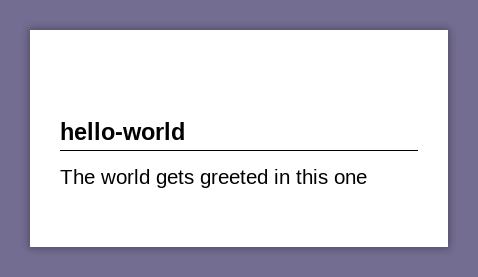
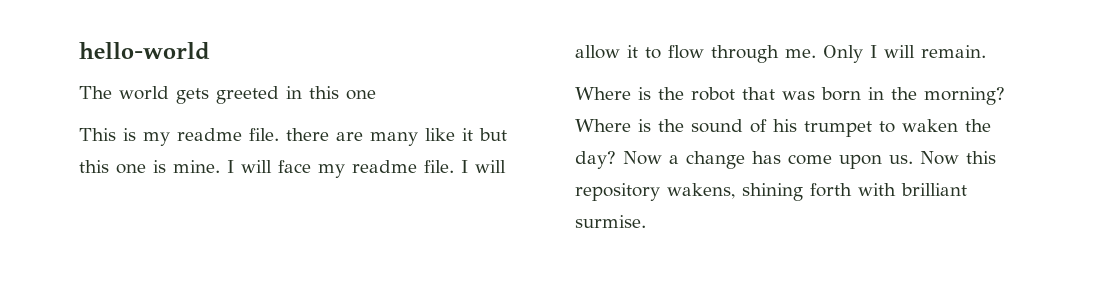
+ This is my readme file. there are many like it but this one is mine. I will face my readme file. I will allow it to flow through me. Only I will remain.
+ Where is the robot that was born in the morning? Where is the sound of his trumpet to waken the day? Now a change has come upon us. Now this repository wakens, shining forth with brilliant surmise.

